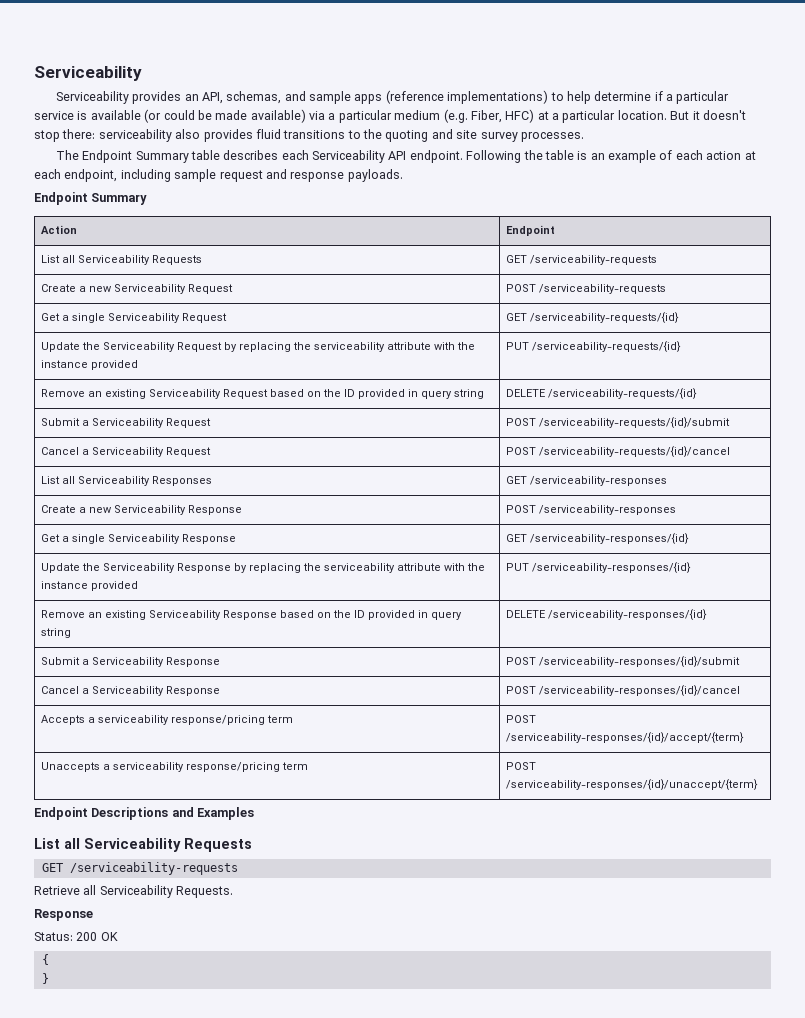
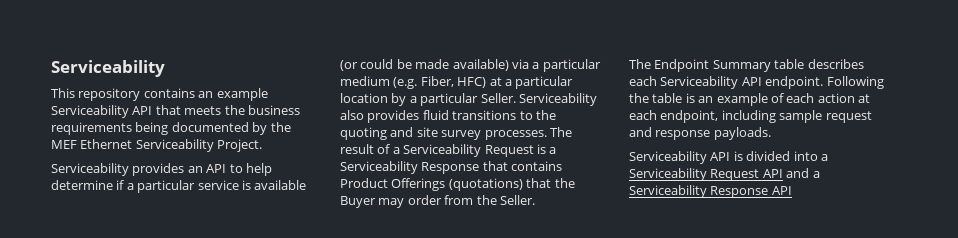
- Serviceability provides an API, schemas, and sample apps (reference implementations) to help determine if a particular service is available (or could be made available) via a particular medium (e.g. Fiber, HFC) at a particular location. But it doesn't stop there: serviceability also provides fluid transitions to the quoting and site survey processes.
+ This repository contains an example Serviceability API that meets the business requirements being documented by the MEF Ethernet Serviceability Project.
+ Serviceability provides an API to help determine if a particular service is available (or could be made available) via a particular medium (e.g. Fiber, HFC) at a particular location by a particular Seller. Serviceability also provides fluid transitions to the quoting and site survey processes. The result of a Serviceability Request is a Serviceability Response that contains Product Offerings (quotations) that the Buyer may order from the Seller.
  Following the table is an example of each action at each endpoint, including sample request and response payloads.
- Endpoint Summary
- Action | Endpoint
- List all Serviceability Requests | GET /serviceability-requests
- Create a new Serviceability Request | POST /serviceability-requests
- Get a single Serviceability Request | GET /serviceability-requests/{id}
- Update the Serviceability Request by replacing the serviceability attribute with the instance provided | PUT /serviceability-requests/{id}
- Remove an existing Serviceability Request based on the ID provided in query string | DELETE /serviceability-requests/{id}
- Submit a Serviceability Request | POST /serviceability-requests/{id}/submit
- Cancel a Serviceability Request | POST /serviceability-requests/{id}/cancel
- List all Serviceability Responses | GET /serviceability-responses
- Create a new Serviceability Response | POST /serviceability-responses
- Get a single Serviceability Response | GET /serviceability-responses/{id}
- Update the Serviceability Response by replacing the serviceability attribute with the instance provided | PUT /serviceability-responses/{id}
- Remove an existing Serviceability Response based on the ID provided in query string | DELETE /serviceability-responses/{id}
- Submit a Serviceability Response | POST /serviceability-responses/{id}/submit
- Cancel a Serviceability Response | POST /serviceability-responses/{id}/cancel
- Accepts a serviceability response/pricing term | POST /serviceability-responses/{id}/accept/{term}
- Unaccepts a serviceability response/pricing term | POST /serviceability-responses/{id}/unaccept/{term}
- Endpoint Descriptions and Examples
- List all Serviceability Requests
- GET /serviceability-requests
- Retrieve all Serviceability Requests.
- Response
- Status: 200 OK
- {
- }
+ Serviceability API is divided into a Serviceability Request API and a Serviceability Response API

